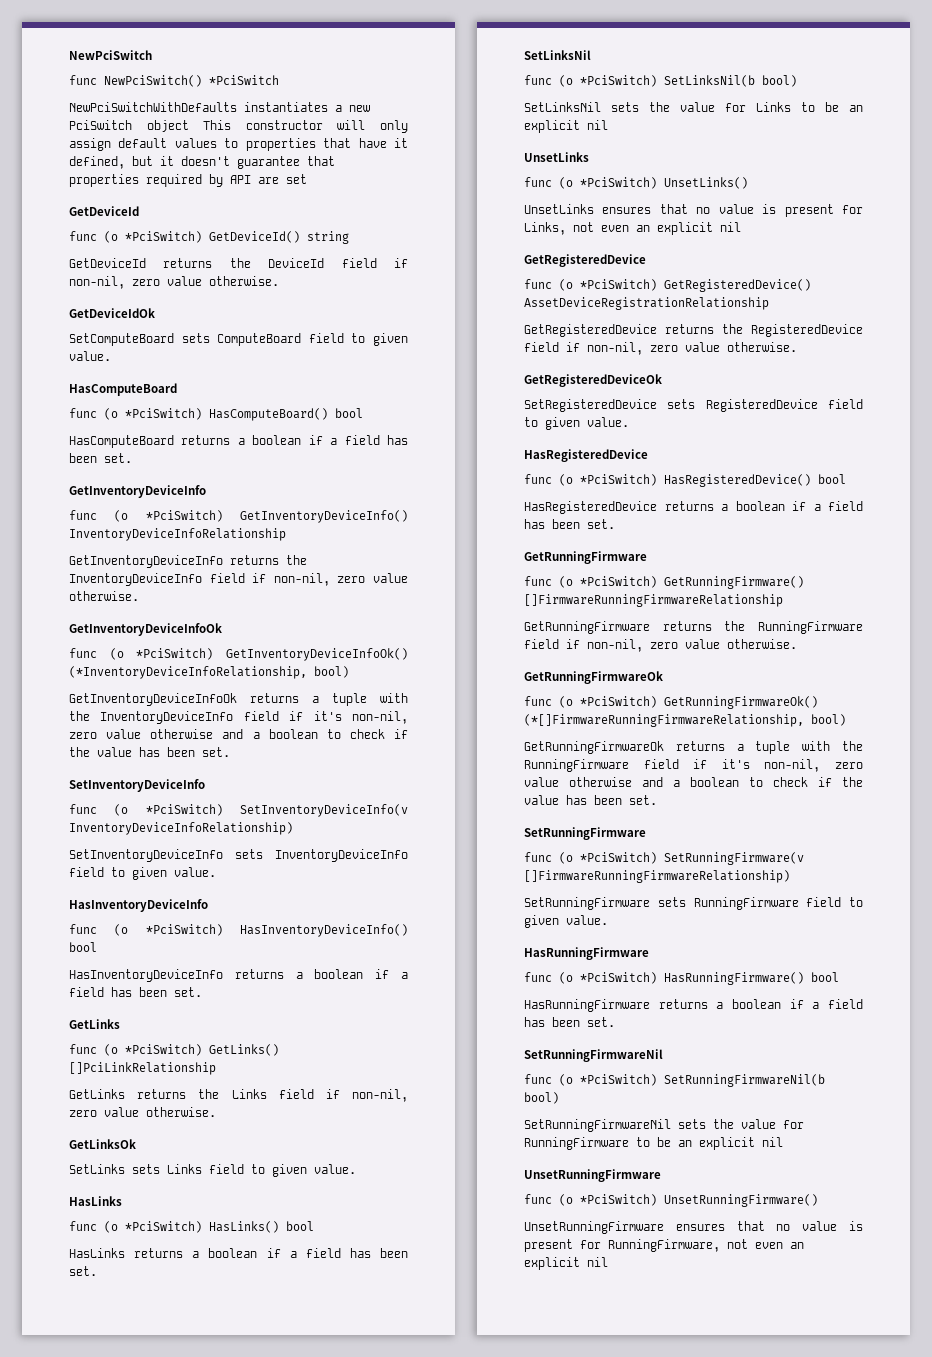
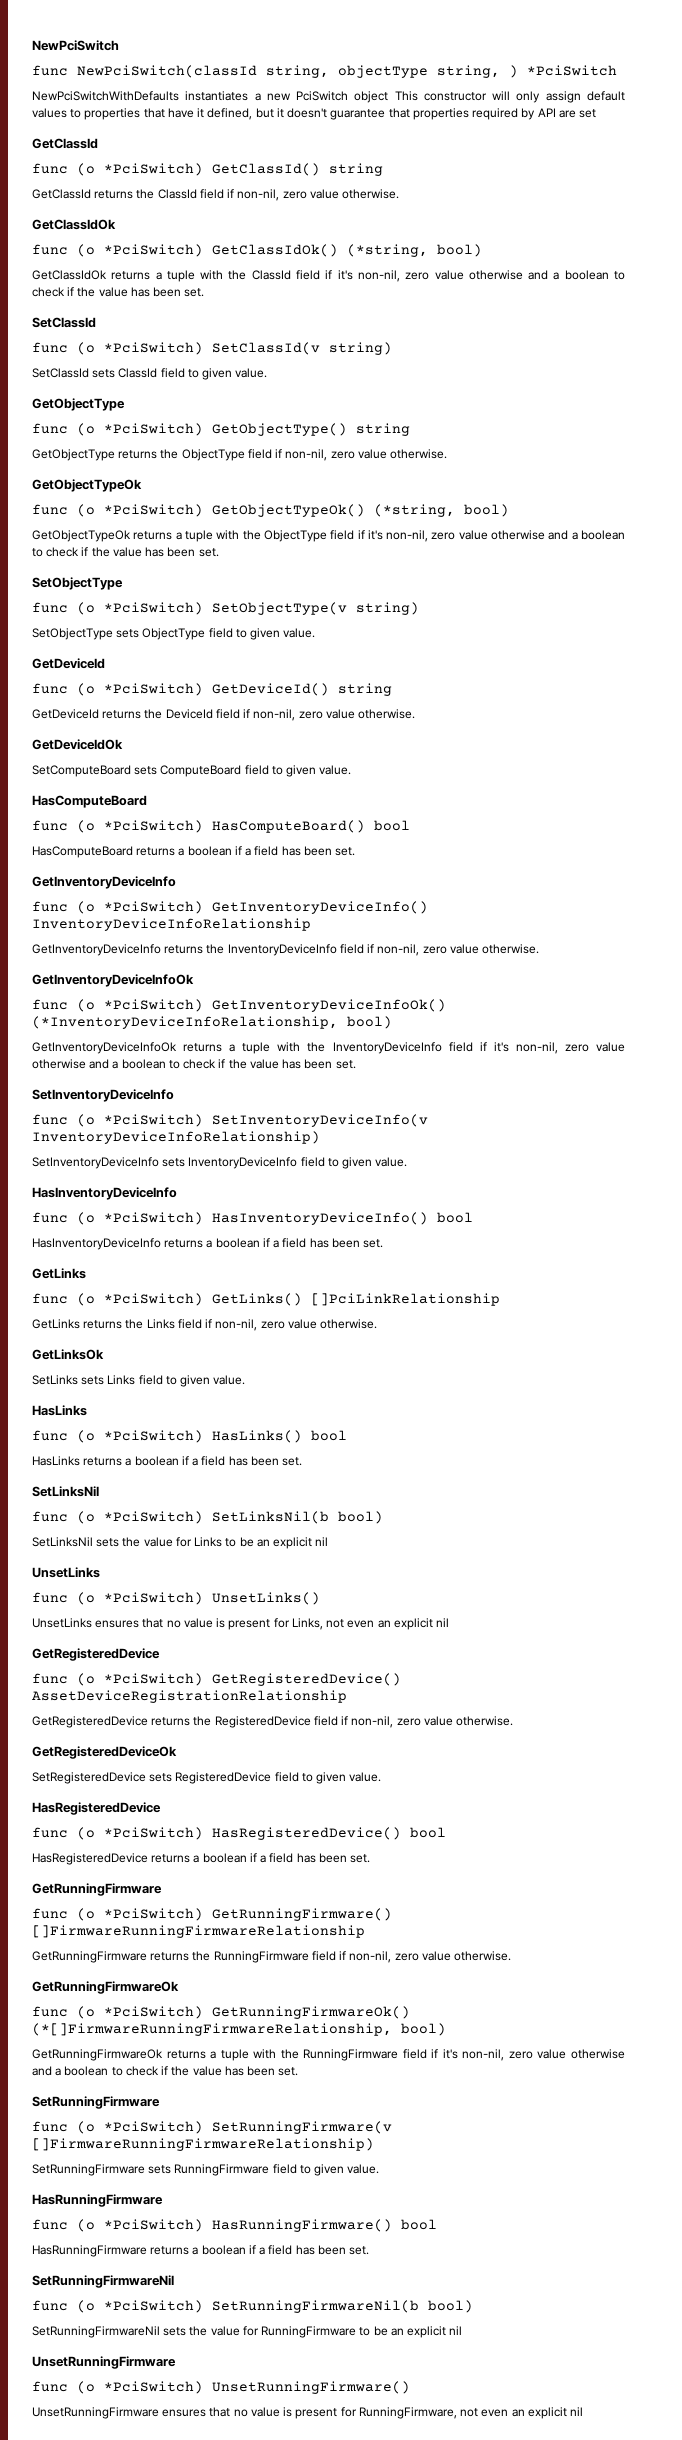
- func NewPciSwitch() *PciSwitch
+ func NewPciSwitch(classId string, objectType string, ) *PciSwitch
  NewPciSwitchWithDefaults instantiates a new PciSwitch object This constructor will only assign default values to properties that have it defined, but it doesn't guarantee that properties required by API are set
+ GetClassId
+ func (o *PciSwitch) GetClassId() string
+ GetClassId returns the ClassId field if non-nil, zero value otherwise.
+ GetClassIdOk
+ func (o *PciSwitch) GetClassIdOk() (*string, bool)
+ GetClassIdOk returns a tuple with the ClassId field if it's non-nil, zero value otherwise and a boolean to check if the value has been set.
+ SetClassId
+ func (o *PciSwitch) SetClassId(v string)
+ SetClassId sets ClassId field to given value.
+ GetObjectType
+ func (o *PciSwitch) GetObjectType() string
+ GetObjectType returns the ObjectType field if non-nil, zero value otherwise.
+ GetObjectTypeOk
+ func (o *PciSwitch) GetObjectTypeOk() (*string, bool)
+ GetObjectTypeOk returns a tuple with the ObjectType field if it's non-nil, zero value otherwise and a boolean to check if the value has been set.
+ SetObjectType
+ func (o *PciSwitch) SetObjectType(v string)
+ SetObjectType sets ObjectType field to given value.

